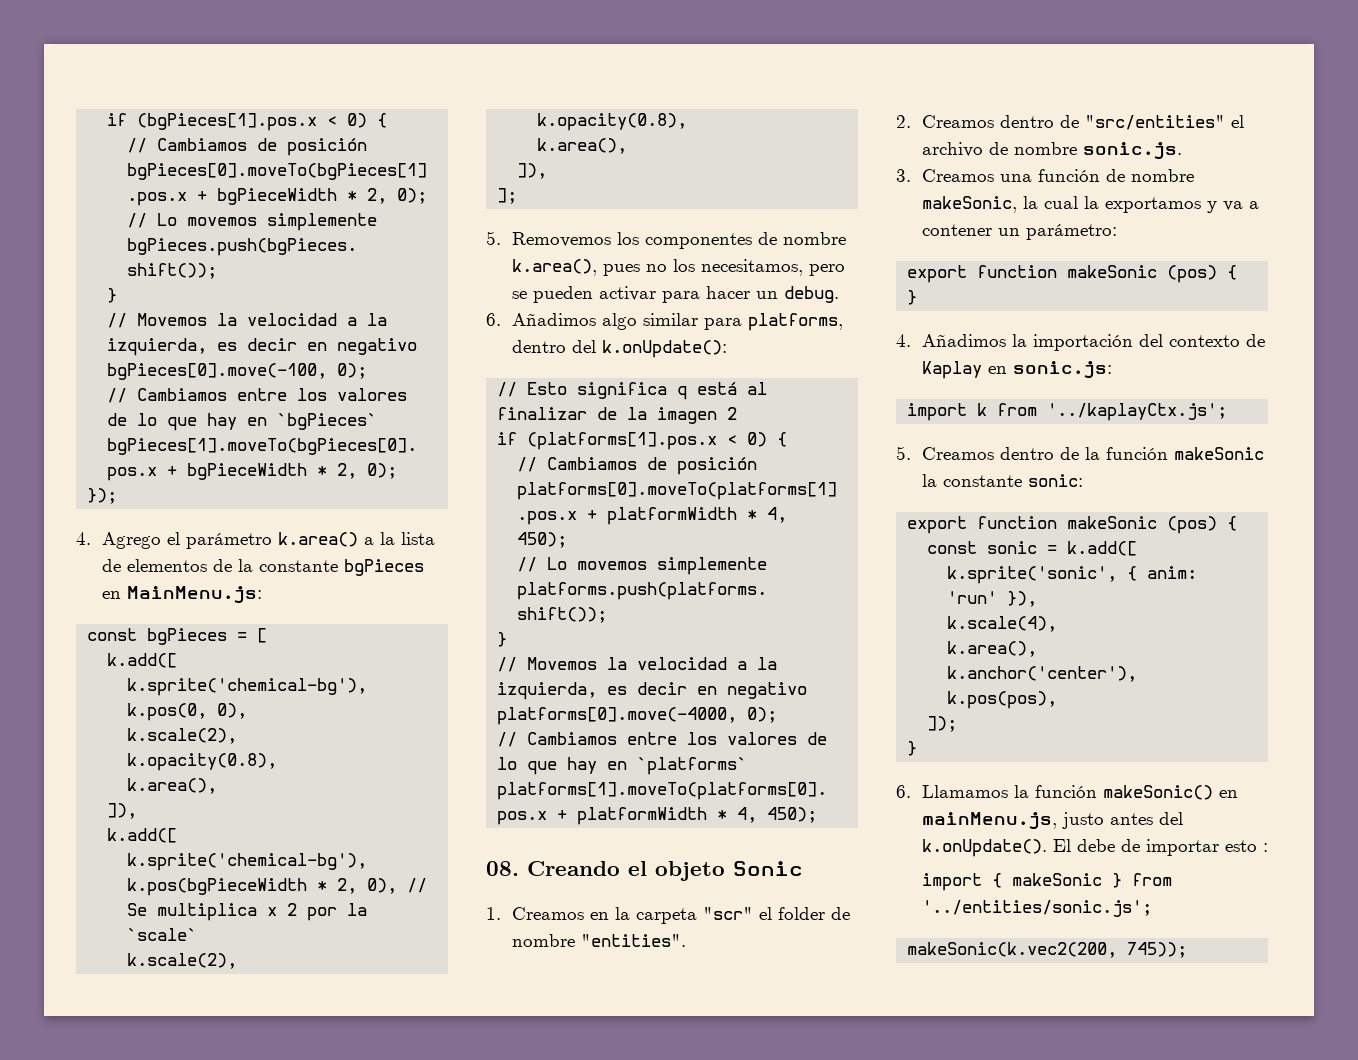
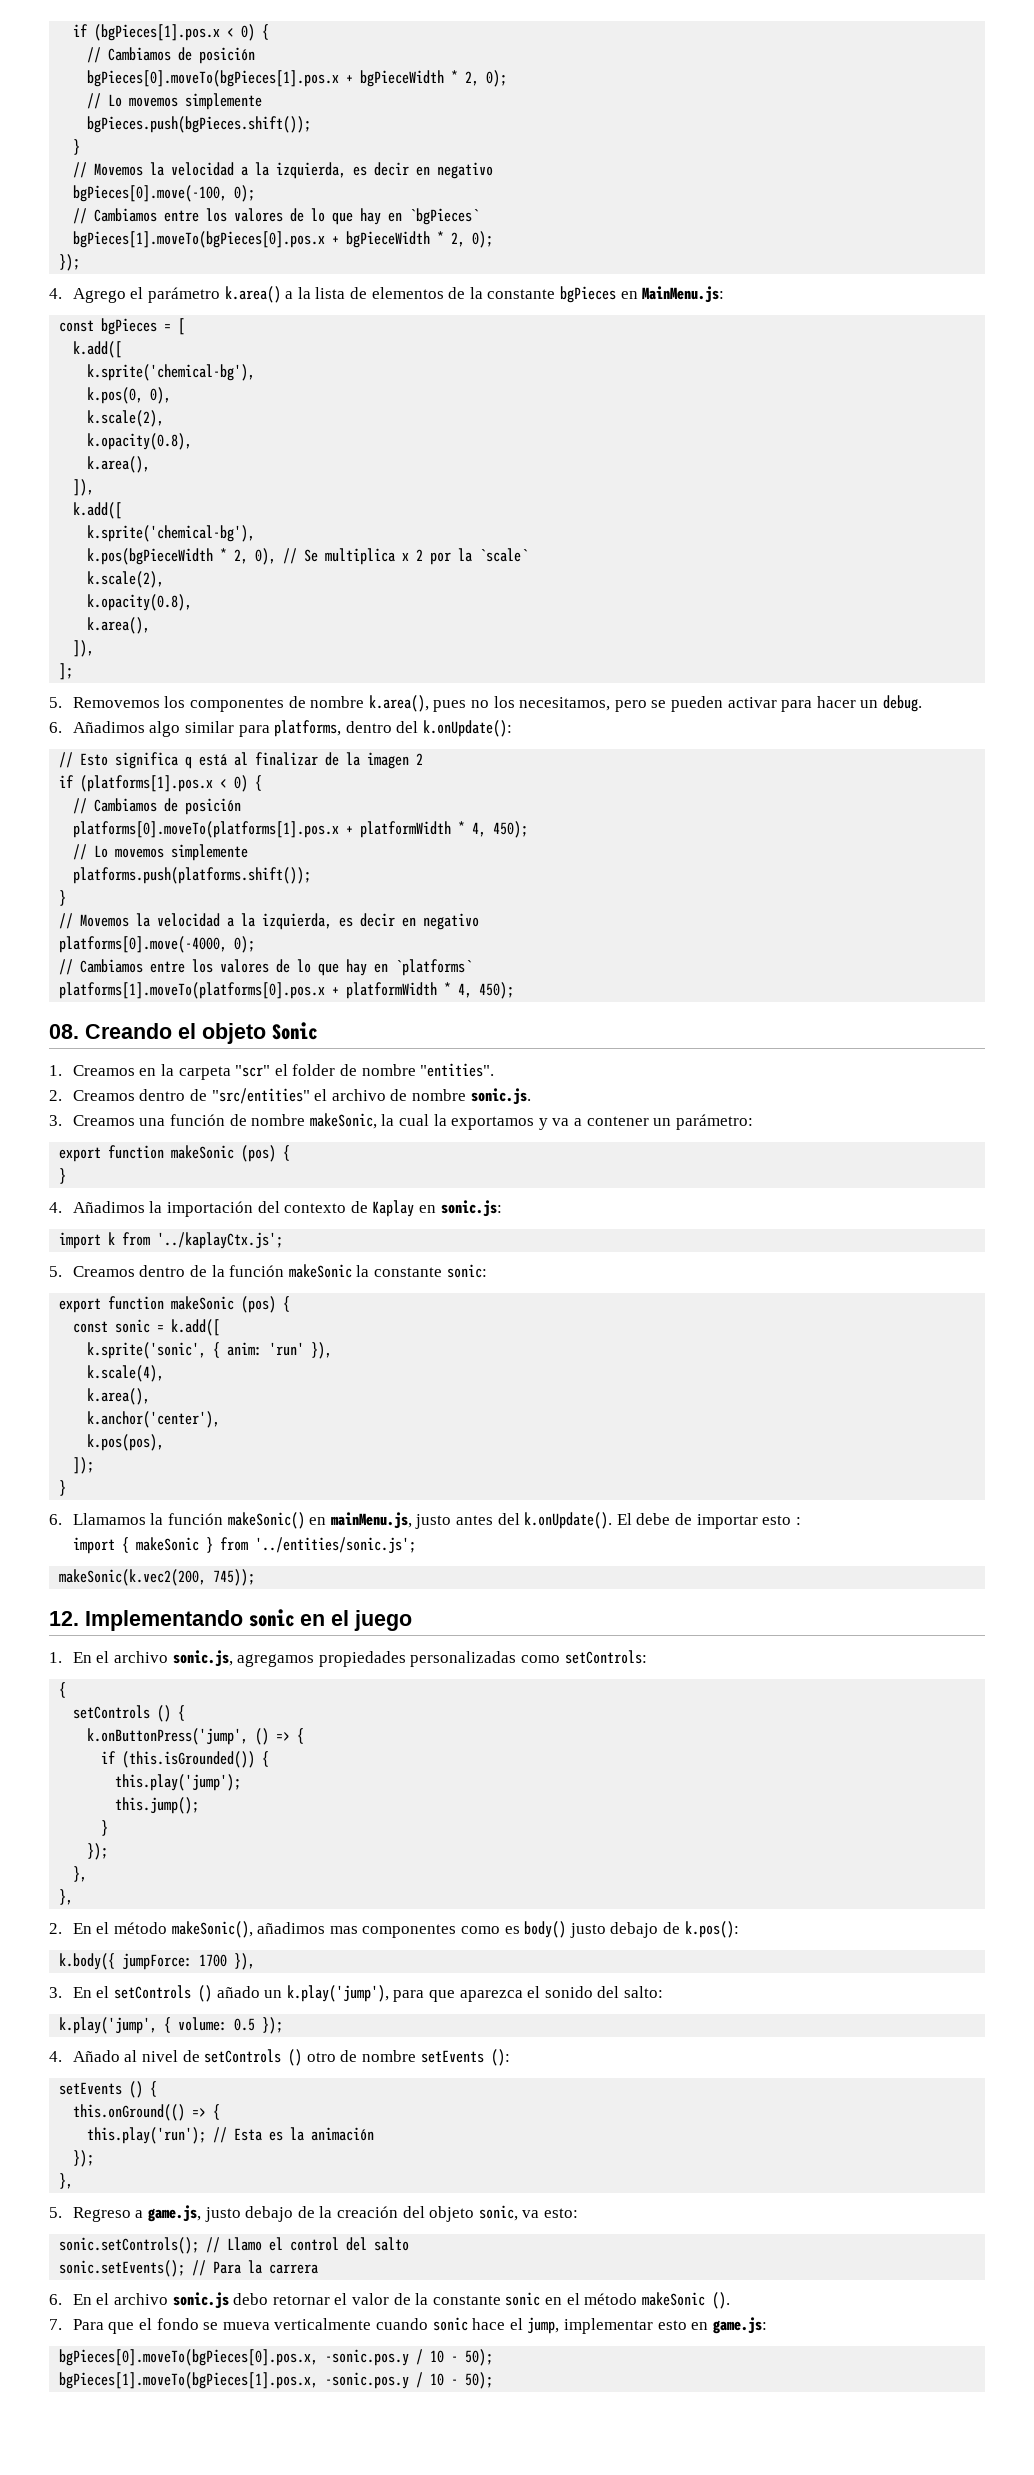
+ 12. Implementando sonic en el juego
+ 1. En el archivo sonic.js, agregamos propiedades personalizadas como setControls:
+ {
+ setControls () {
+ k.onButtonPress('jump', () => {
+ if (this.isGrounded()) {
+ this.play('jump');
+ this.jump();
+ }
+ });
+ },
+ },
+ 2. En el método makeSonic(), añadimos mas componentes como es body() justo debajo de k.pos():
+ k.body({ jumpForce: 1700 }),
+ 3. En el setControls () añado un k.play('jump'), para que aparezca el sonido del salto:
+ k.play('jump', { volume: 0.5 });
+ 4. Añado al nivel de setControls () otro de nombre setEvents ():
+ setEvents () {
+ this.onGround(() => {
+ this.play('run'); // Esta es la animación
+ });
+ },
+ 5. Regreso a game.js, justo debajo de la creación del objeto sonic, va esto:
+ sonic.setControls(); // Llamo el control del salto
+ sonic.setEvents(); // Para la carrera
+ 6. En el archivo sonic.js debo retornar el valor de la constante sonic en el método makeSonic ().
+ 7. Para que el fondo se mueva verticalmente cuando sonic hace el jump, implementar esto en game.js:
+ bgPieces[0].moveTo(bgPieces[0].pos.x, -sonic.pos.y / 10 - 50);
+ bgPieces[1].moveTo(bgPieces[1].pos.x, -sonic.pos.y / 10 - 50);

